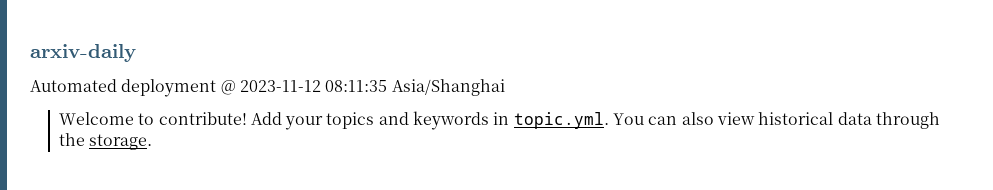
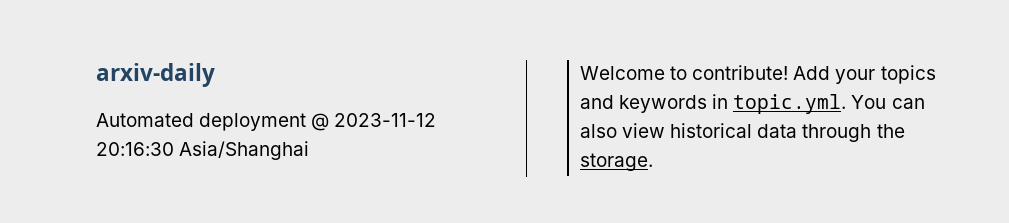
- Automated deployment @ 2023-11-12 08:11:35 Asia/Shanghai
+ Automated deployment @ 2023-11-12 20:16:30 Asia/Shanghai

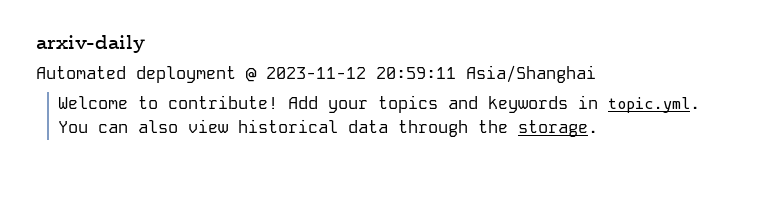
- Automated deployment @ 2023-11-12 20:16:30 Asia/Shanghai
+ Automated deployment @ 2023-11-12 20:59:11 Asia/Shanghai

